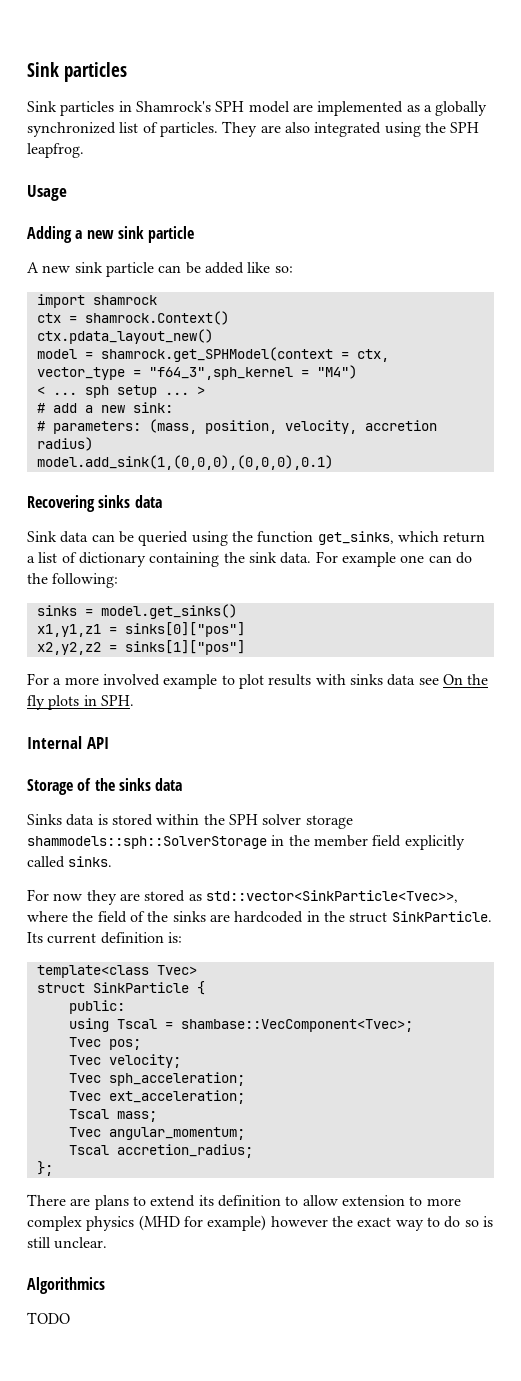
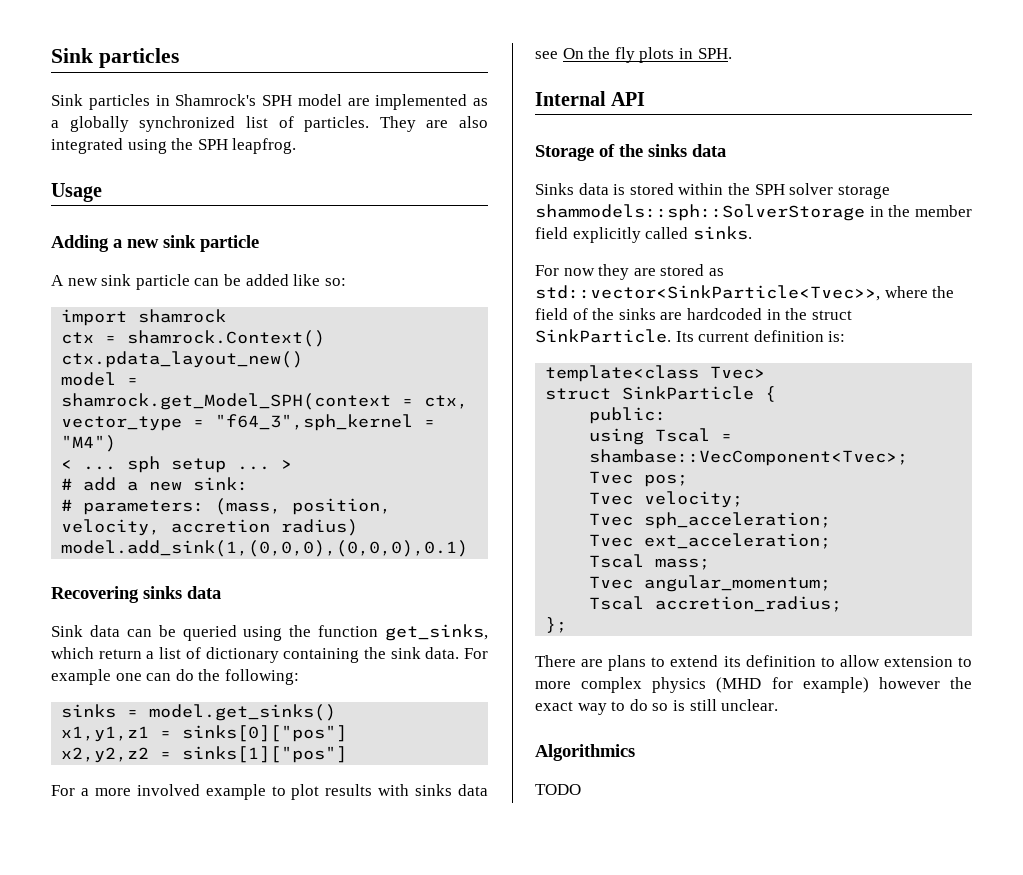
- model = shamrock.get_SPHModel(context = ctx, vector_type = "f64_3",sph_kernel = "M4")
+ model = shamrock.get_Model_SPH(context = ctx, vector_type = "f64_3",sph_kernel = "M4")

